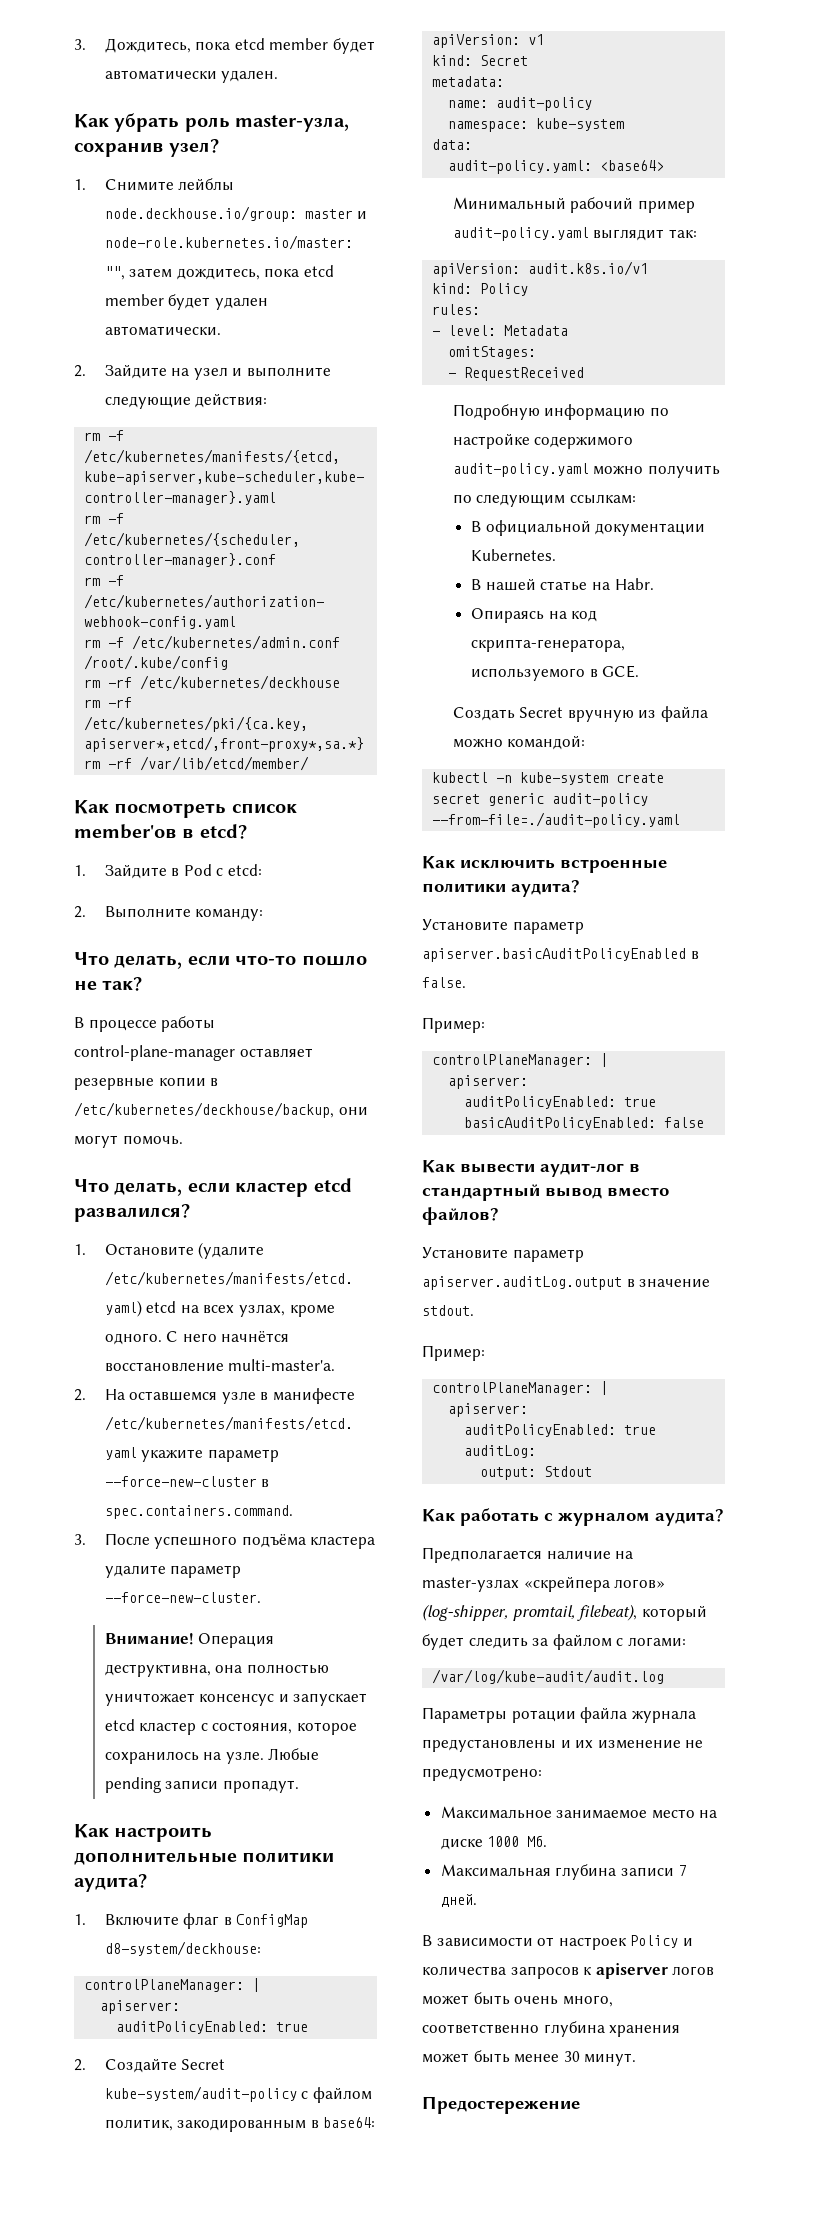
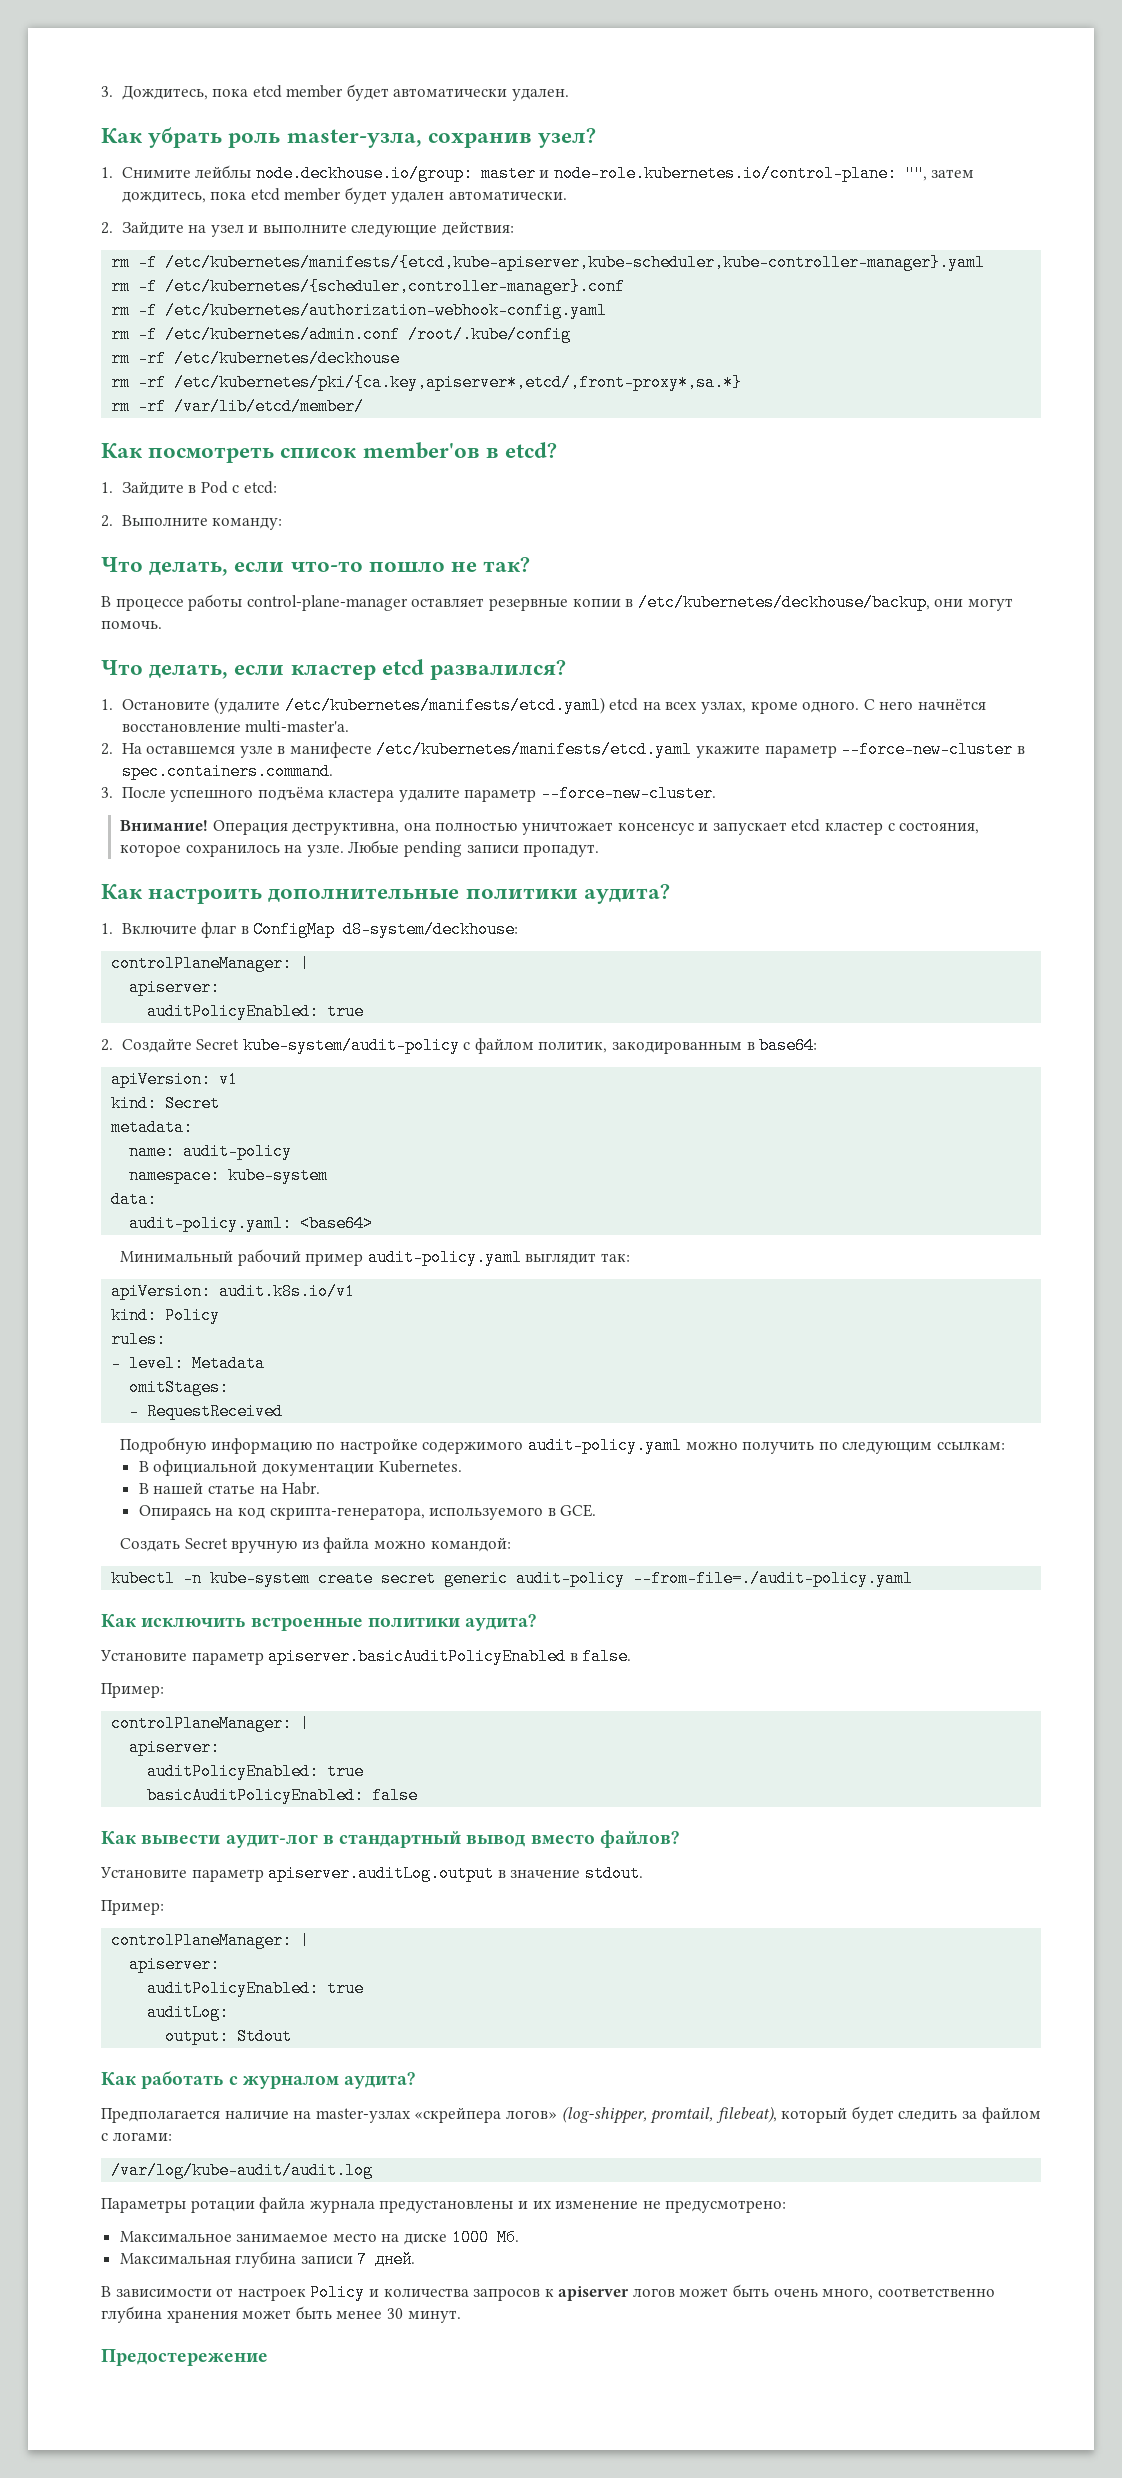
- 1. Снимите лейблы node.deckhouse.io/group: master и node-role.kubernetes.io/master: "", затем дождитесь, пока etcd member будет удален автоматически.
+ 1. Снимите лейблы node.deckhouse.io/group: master и node-role.kubernetes.io/control-plane: "", затем дождитесь, пока etcd member будет удален автоматически.

